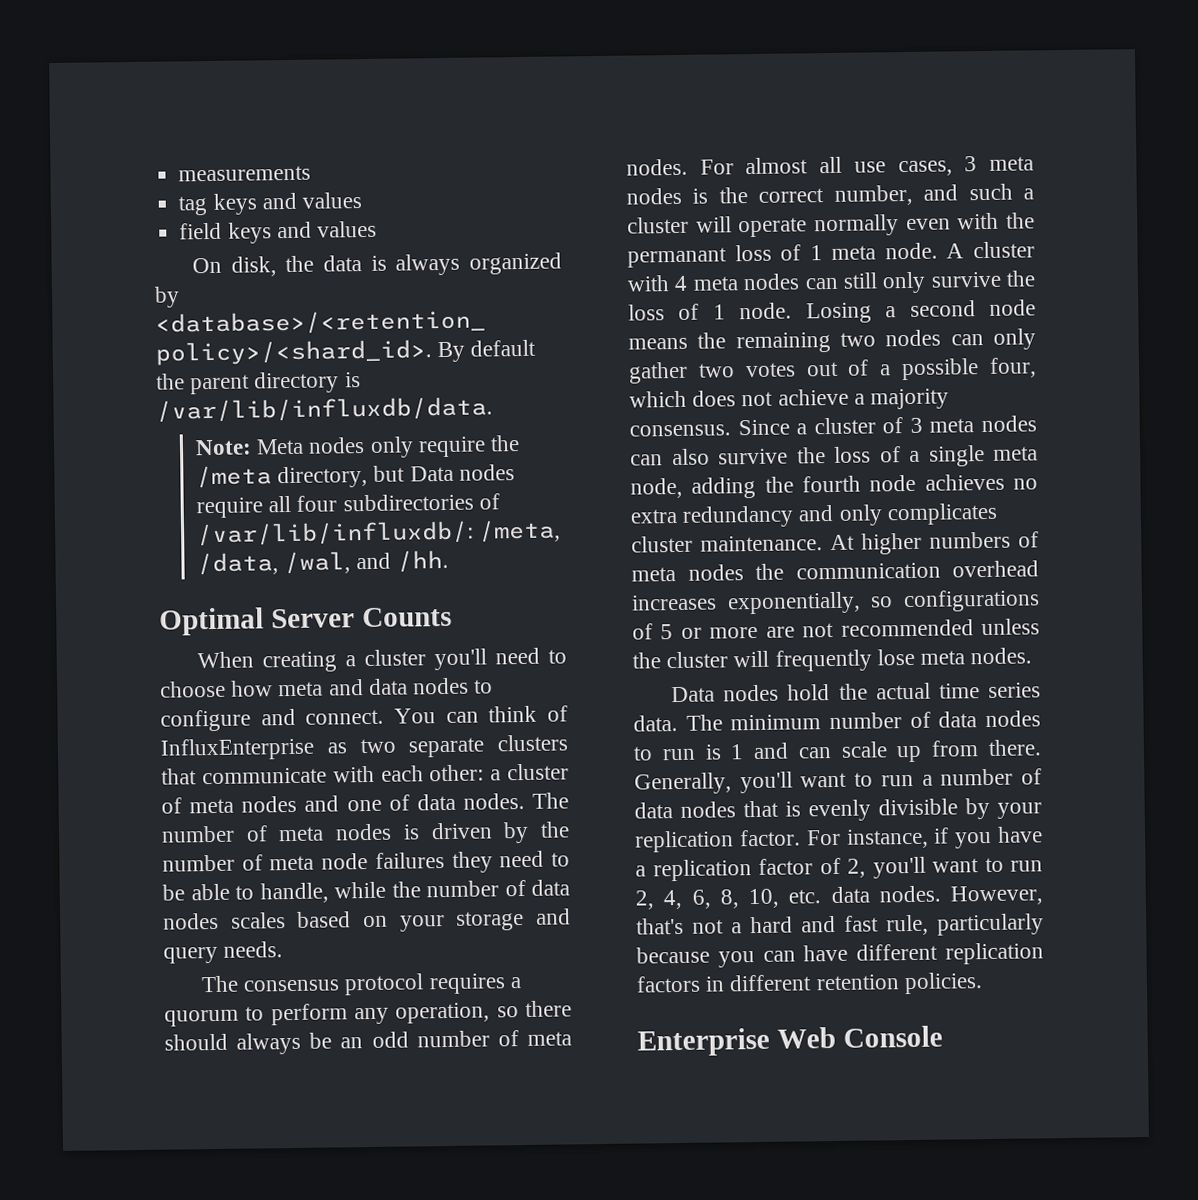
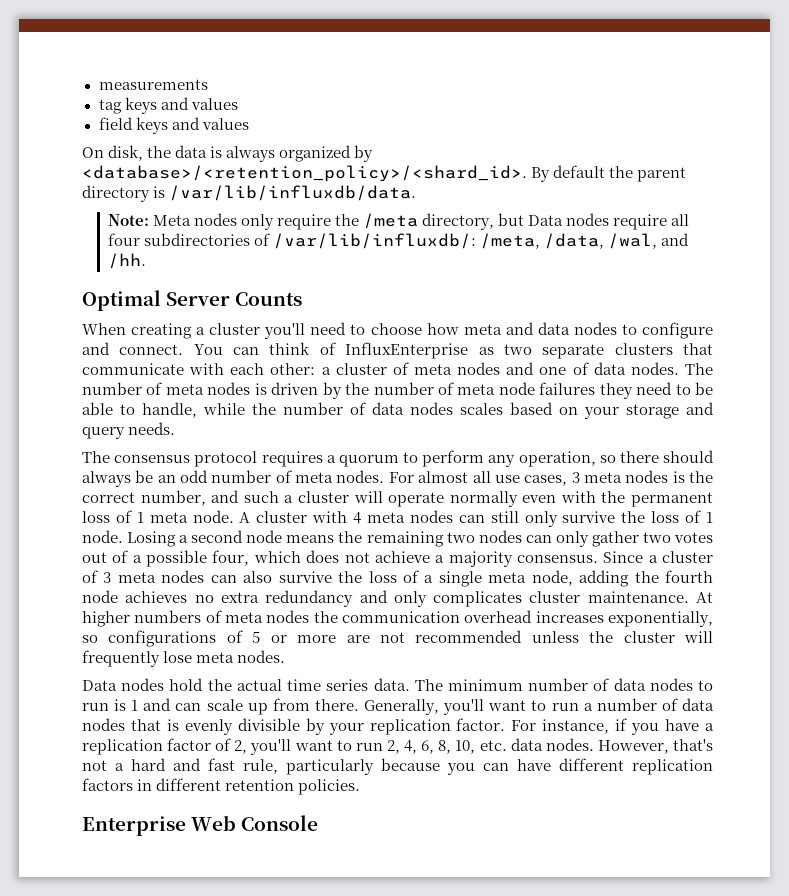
- For almost all use cases, 3 meta nodes is the correct number, and such a cluster will operate normally even with the permanant loss of 1 meta node.
+ For almost all use cases, 3 meta nodes is the correct number, and such a cluster will operate normally even with the permanent loss of 1 meta node.

